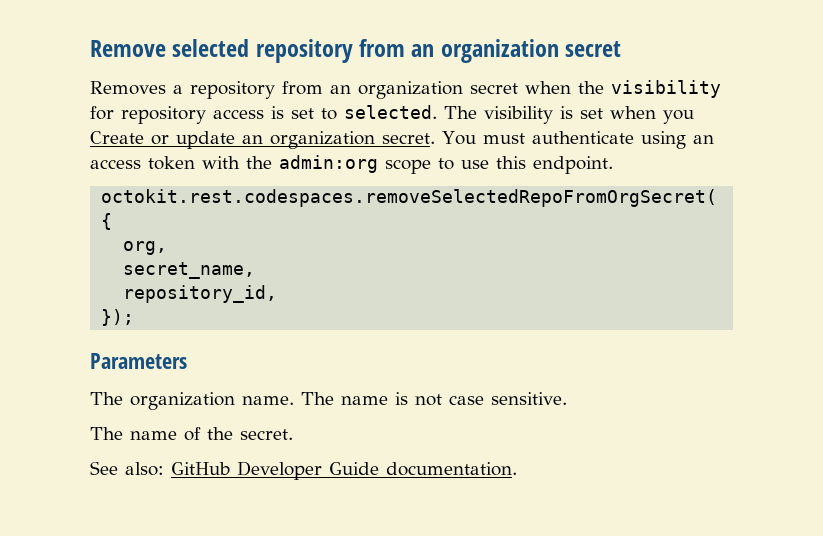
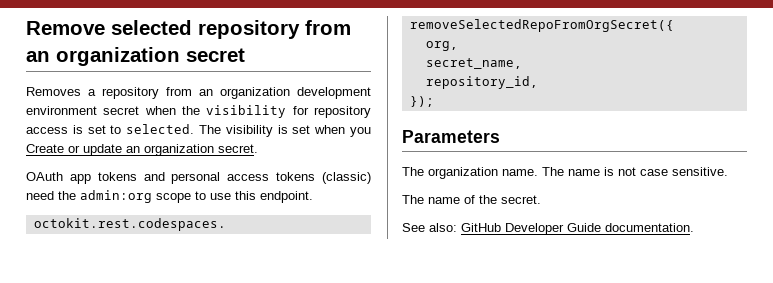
- Removes a repository from an organization secret when the visibility for repository access is set to selected.
+ Removes a repository from an organization development environment secret when the visibility for repository access is set to selected.
- The visibility is set when you Create or update an organization secret. You must authenticate using an access token with the admin:org scope to use this endpoint.
+ The visibility is set when you Create or update an organization secret.
+ OAuth app tokens and personal access tokens (classic) need the admin:org scope to use this endpoint.

